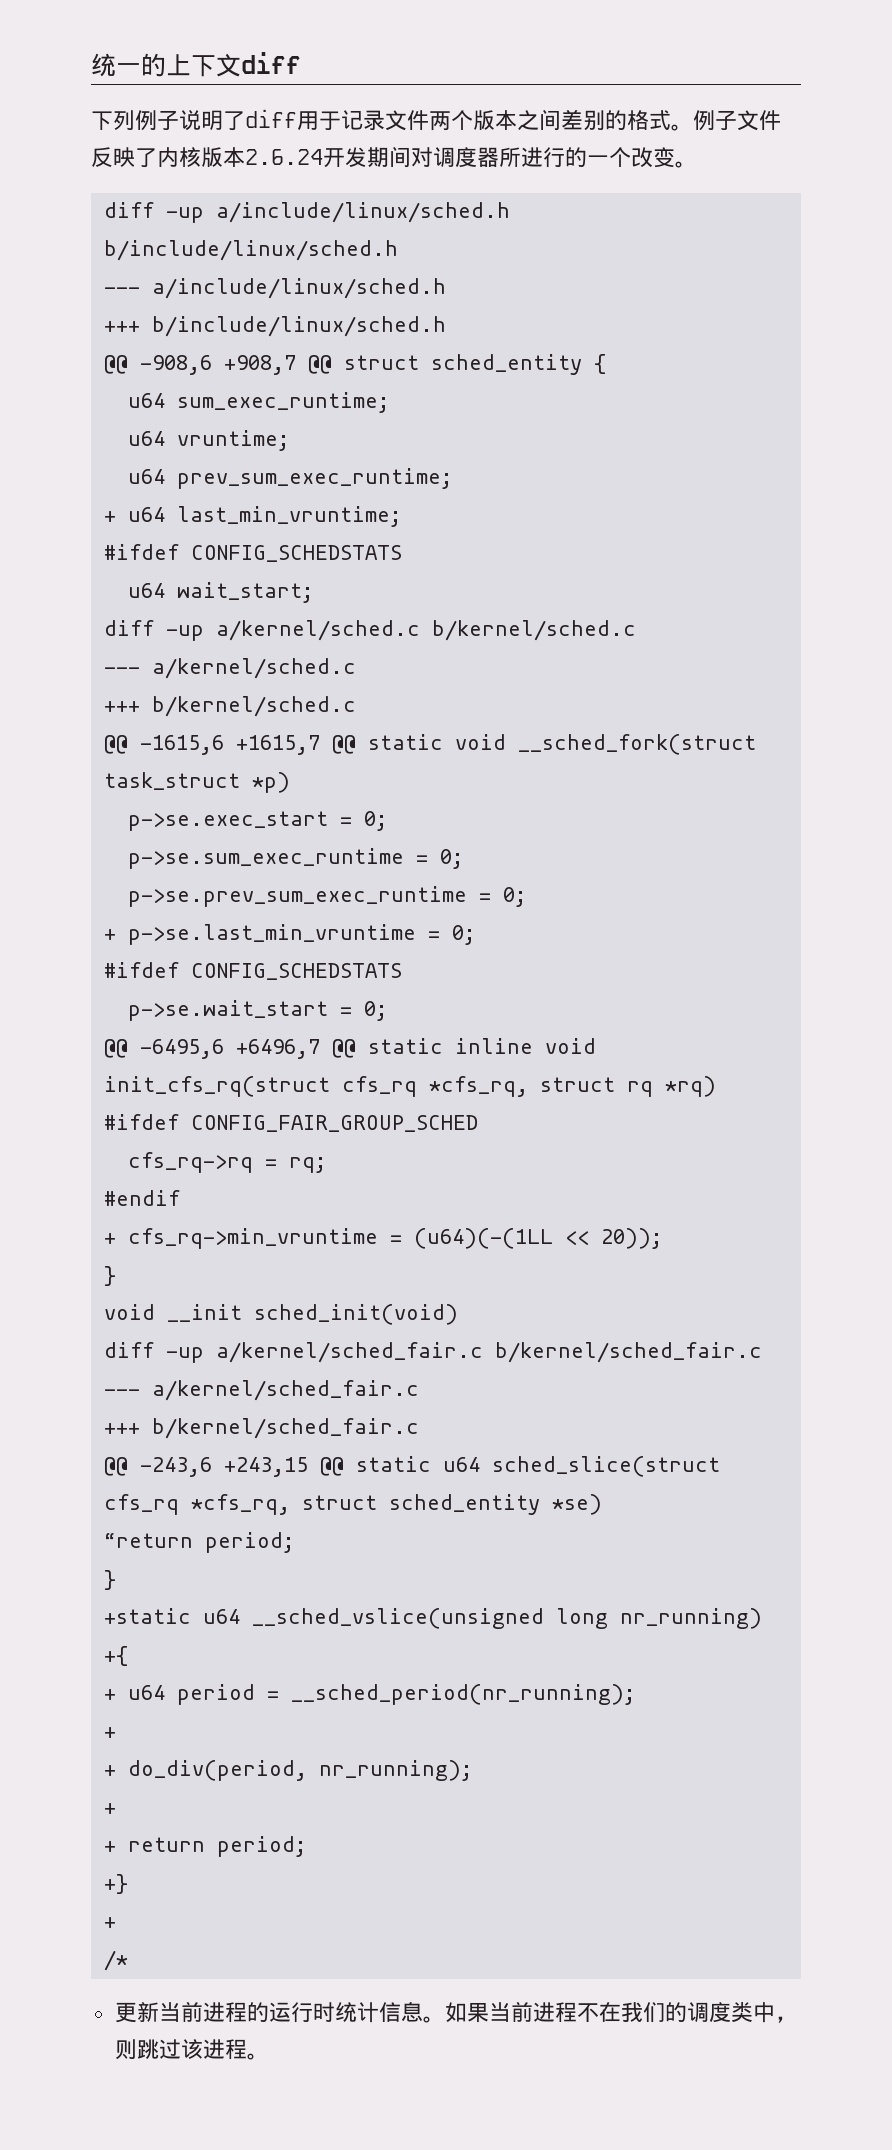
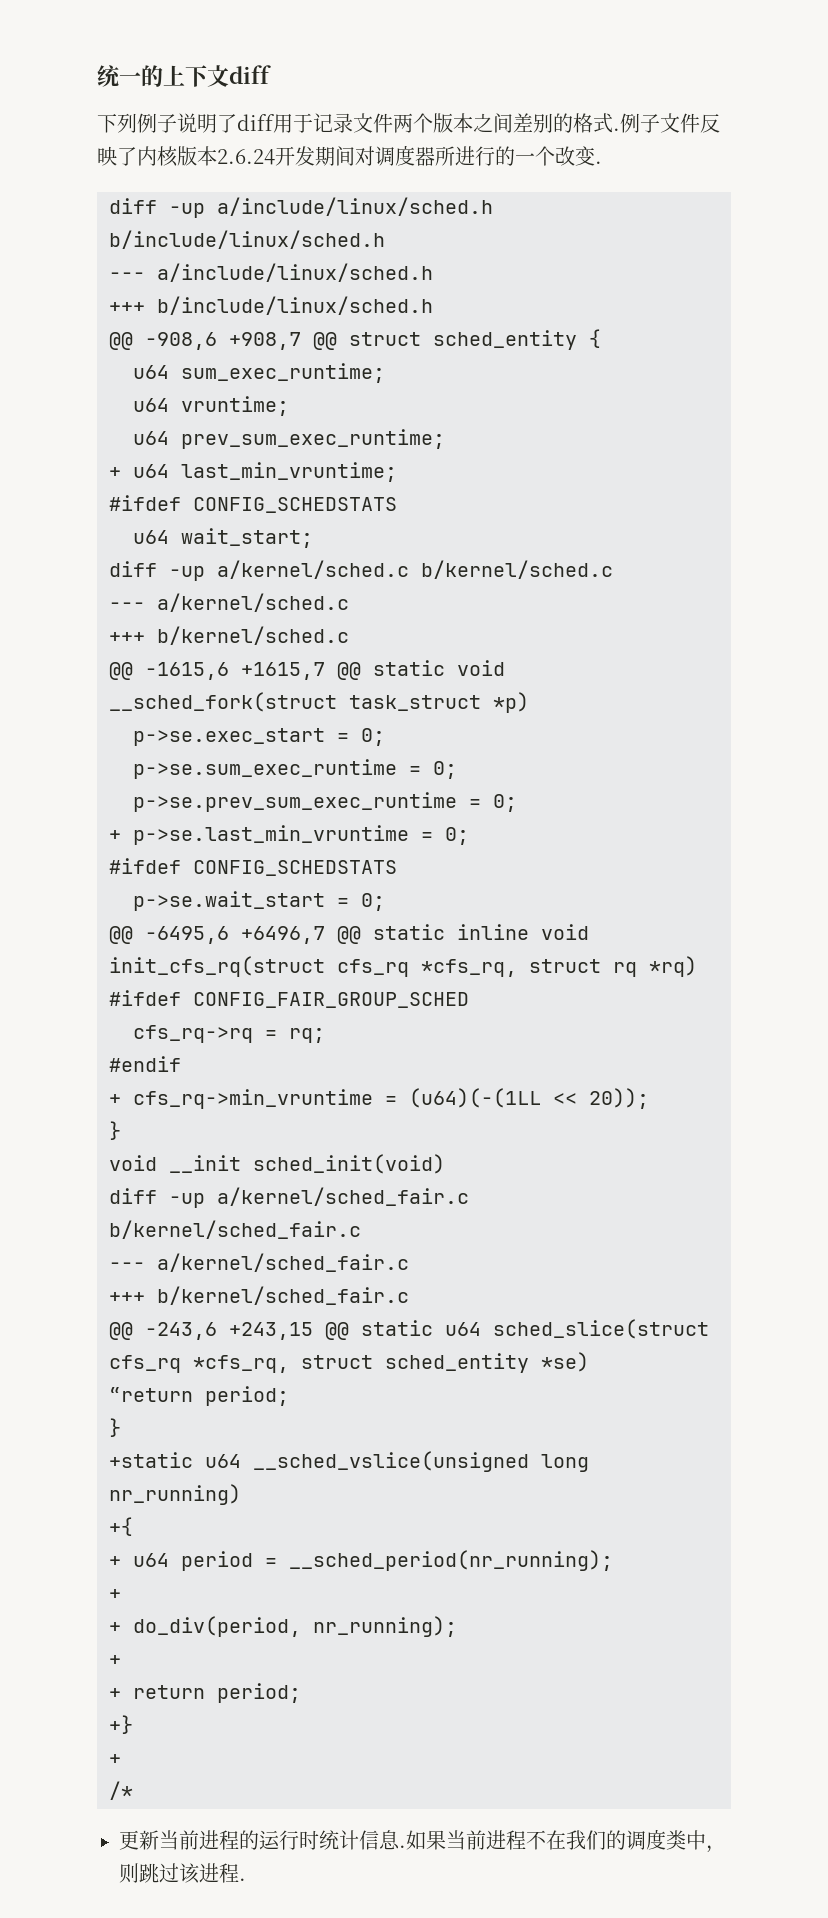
- 下列例子说明了diff用于记录文件两个版本之间差别的格式。
+ 下列例子说明了diff用于记录文件两个版本之间差别的格式.
- 例子文件反映了内核版本2.6.24开发期间对调度器所进行的一个改变。
+ 例子文件反映了内核版本2.6.24开发期间对调度器所进行的一个改变.
- 更新当前进程的运行时统计信息。
+ 更新当前进程的运行时统计信息.
- 如果当前进程不在我们的调度类中，则跳过该进程。
+ 如果当前进程不在我们的调度类中，则跳过该进程.

